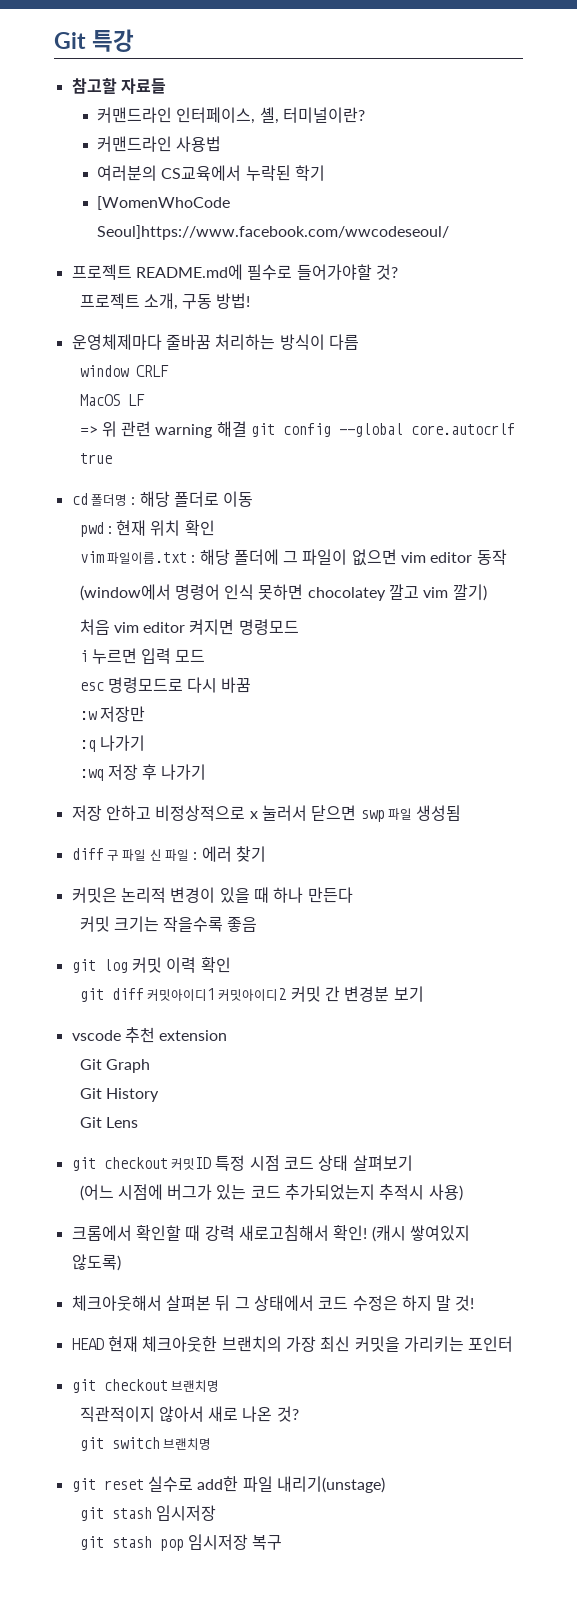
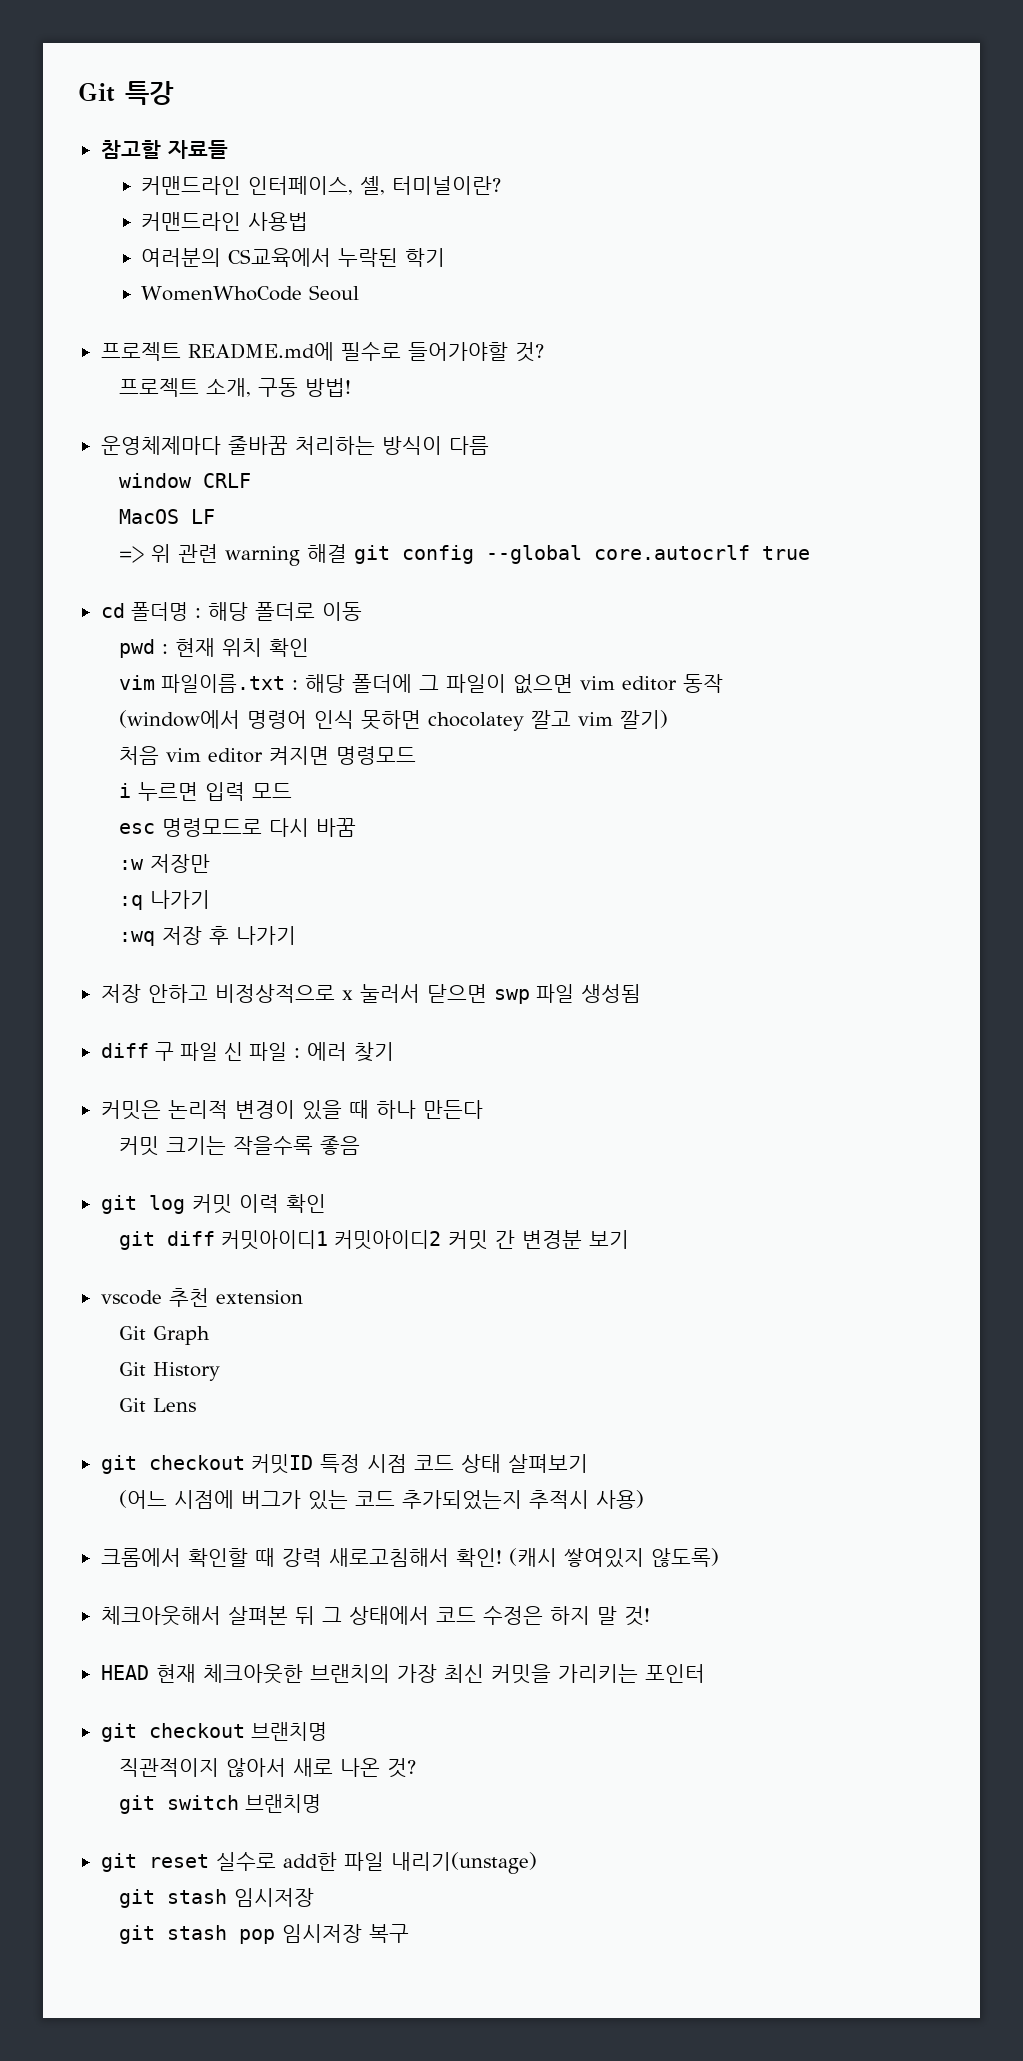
- [WomenWhoCode Seoul]https://www.facebook.com/wwcodeseoul/
+ WomenWhoCode Seoul

